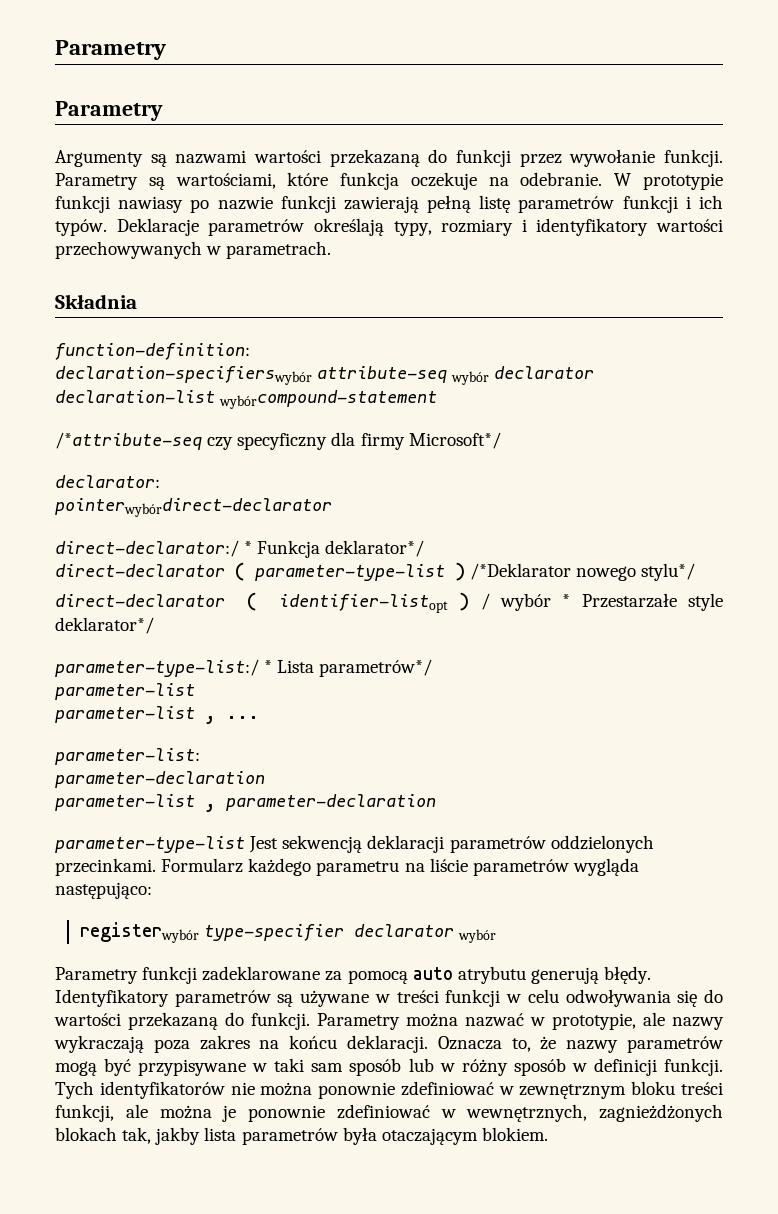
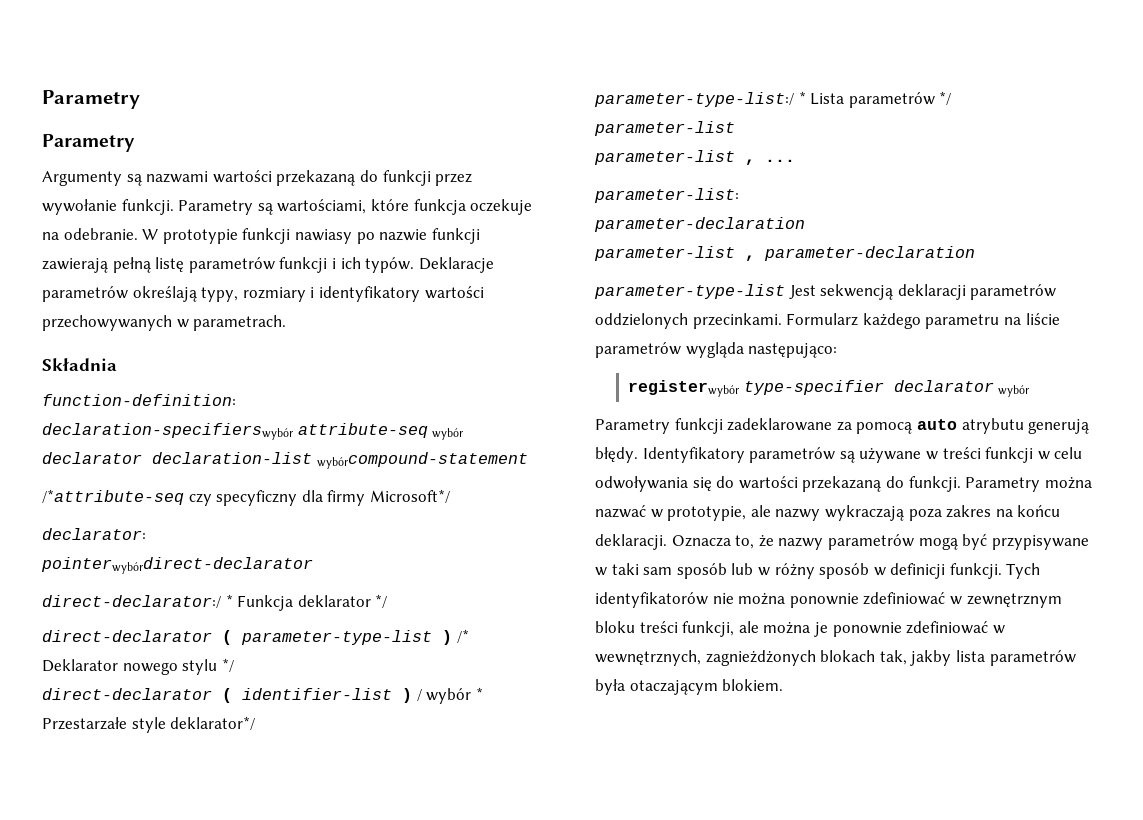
- direct-declarator:/ * Funkcja deklarator*/
+ direct-declarator:/ * Funkcja deklarator */
- direct-declarator ( parameter-type-list ) /*Deklarator nowego stylu*/
- direct-declarator ( identifier-listopt ) / wybór * Przestarzałe style deklarator*/
+ direct-declarator ( parameter-type-list ) /* Deklarator nowego stylu */
+ direct-declarator ( identifier-list ) / wybór * Przestarzałe style deklarator*/
- parameter-type-list:/ * Lista parametrów*/
+ parameter-type-list:/ * Lista parametrów */

